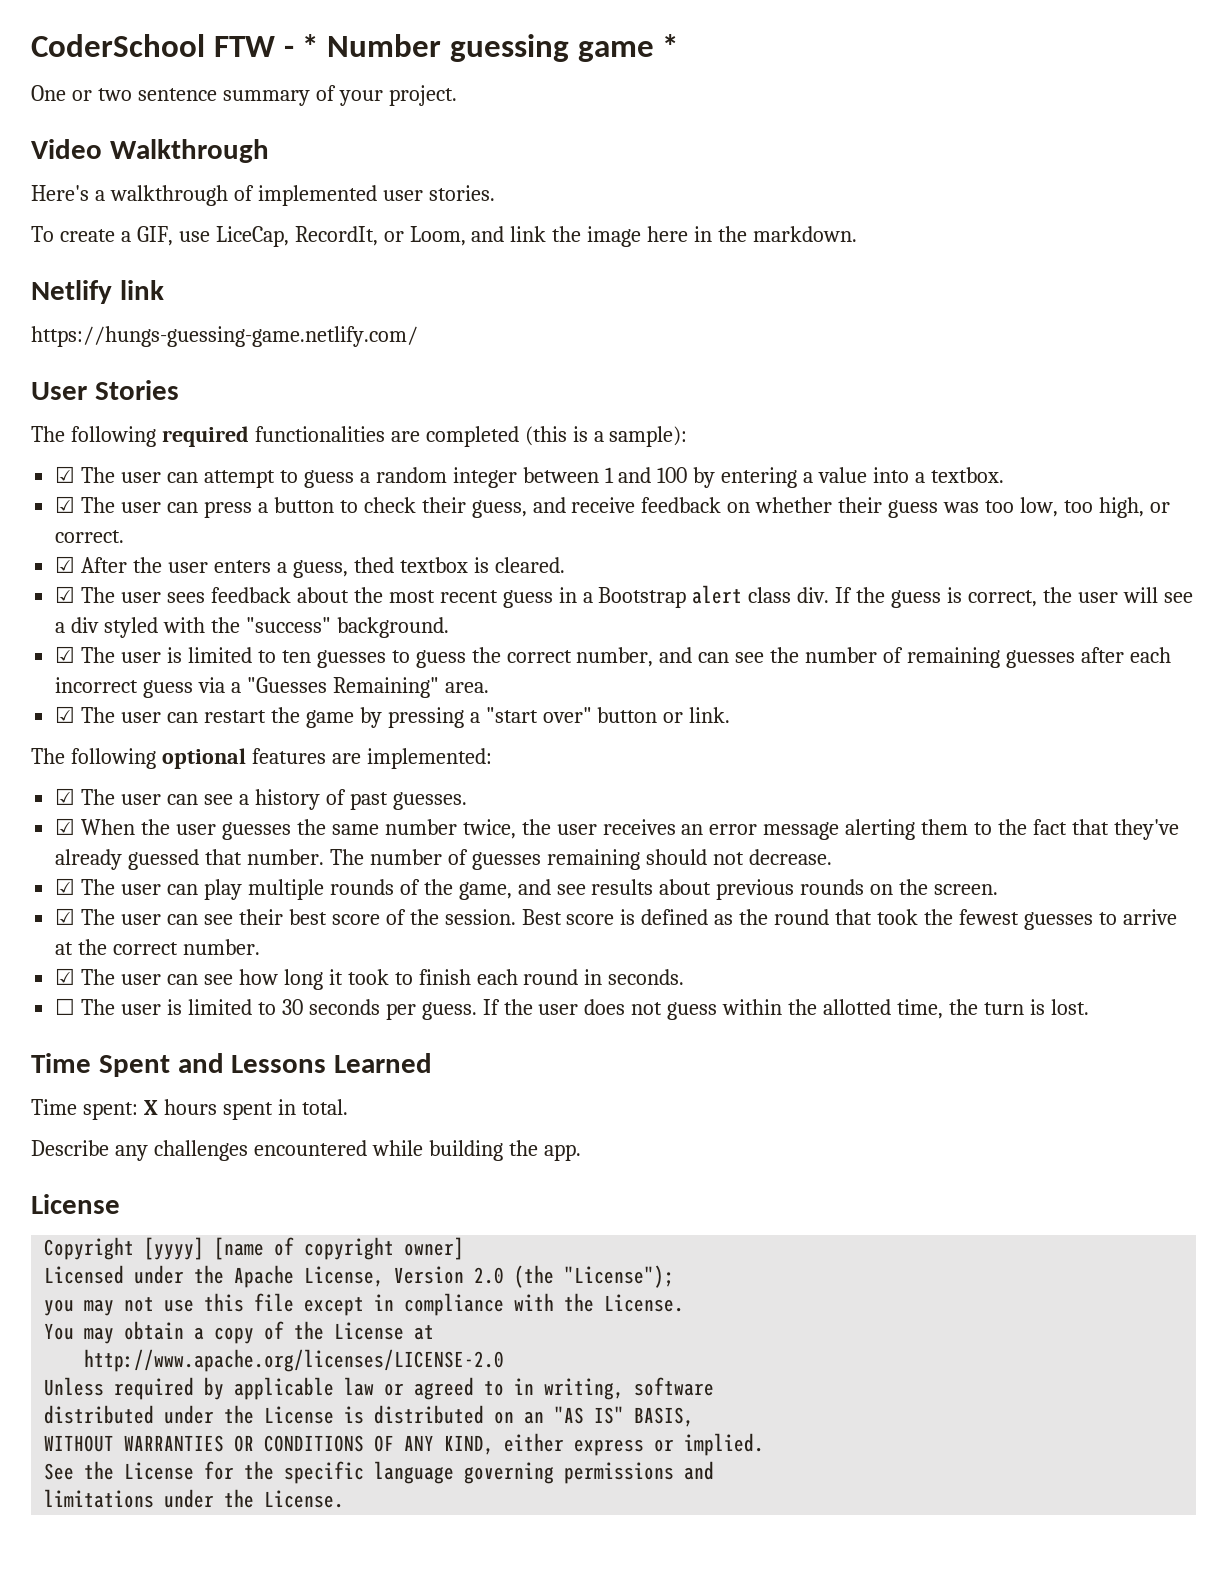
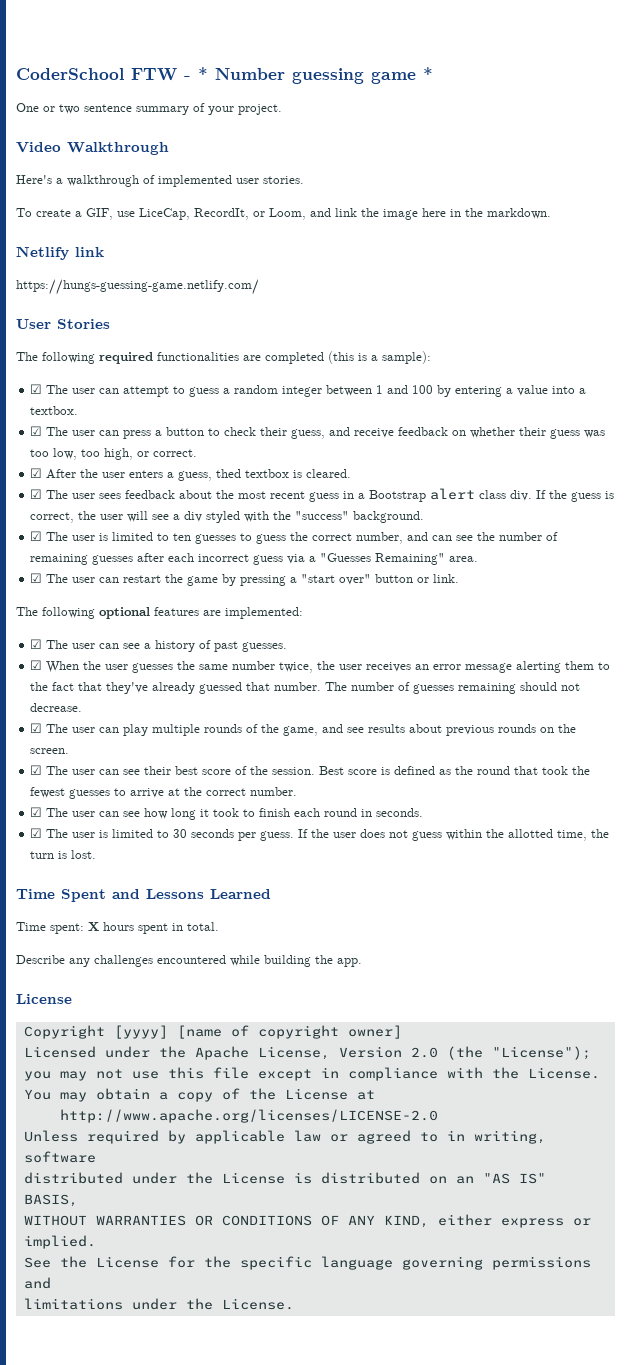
- ☐ The user is limited to 30 seconds per guess.
+ ☑ The user is limited to 30 seconds per guess.

